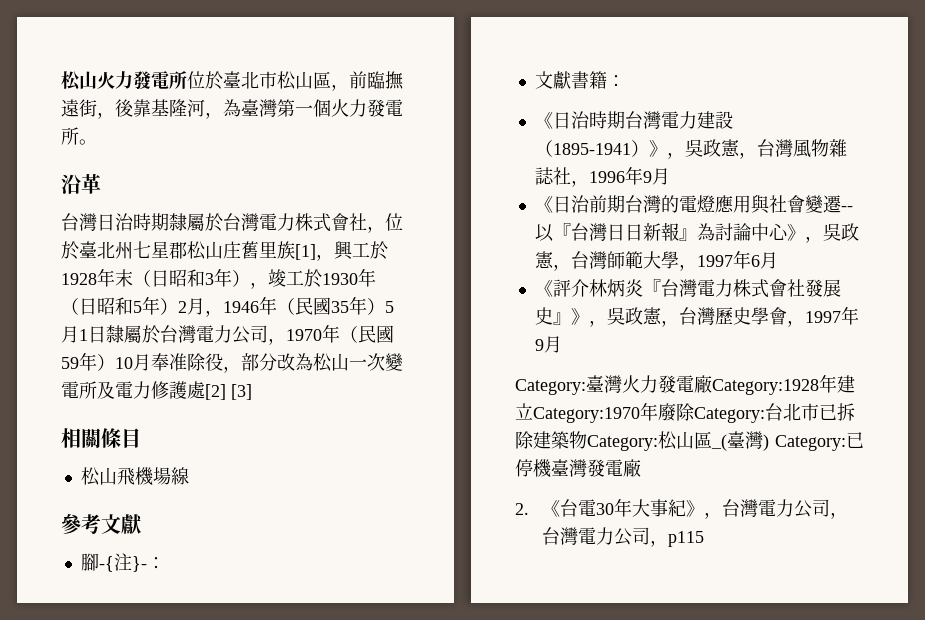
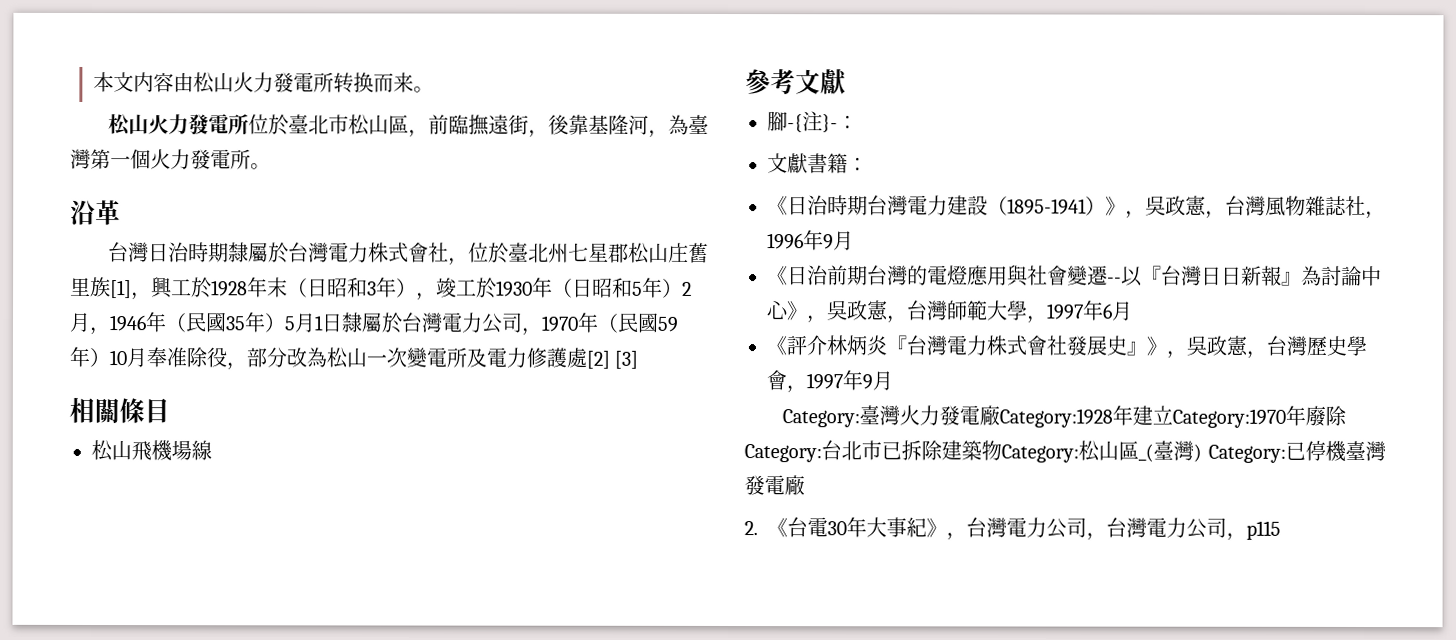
+ 本文内容由松山火力發電所转换而来。

